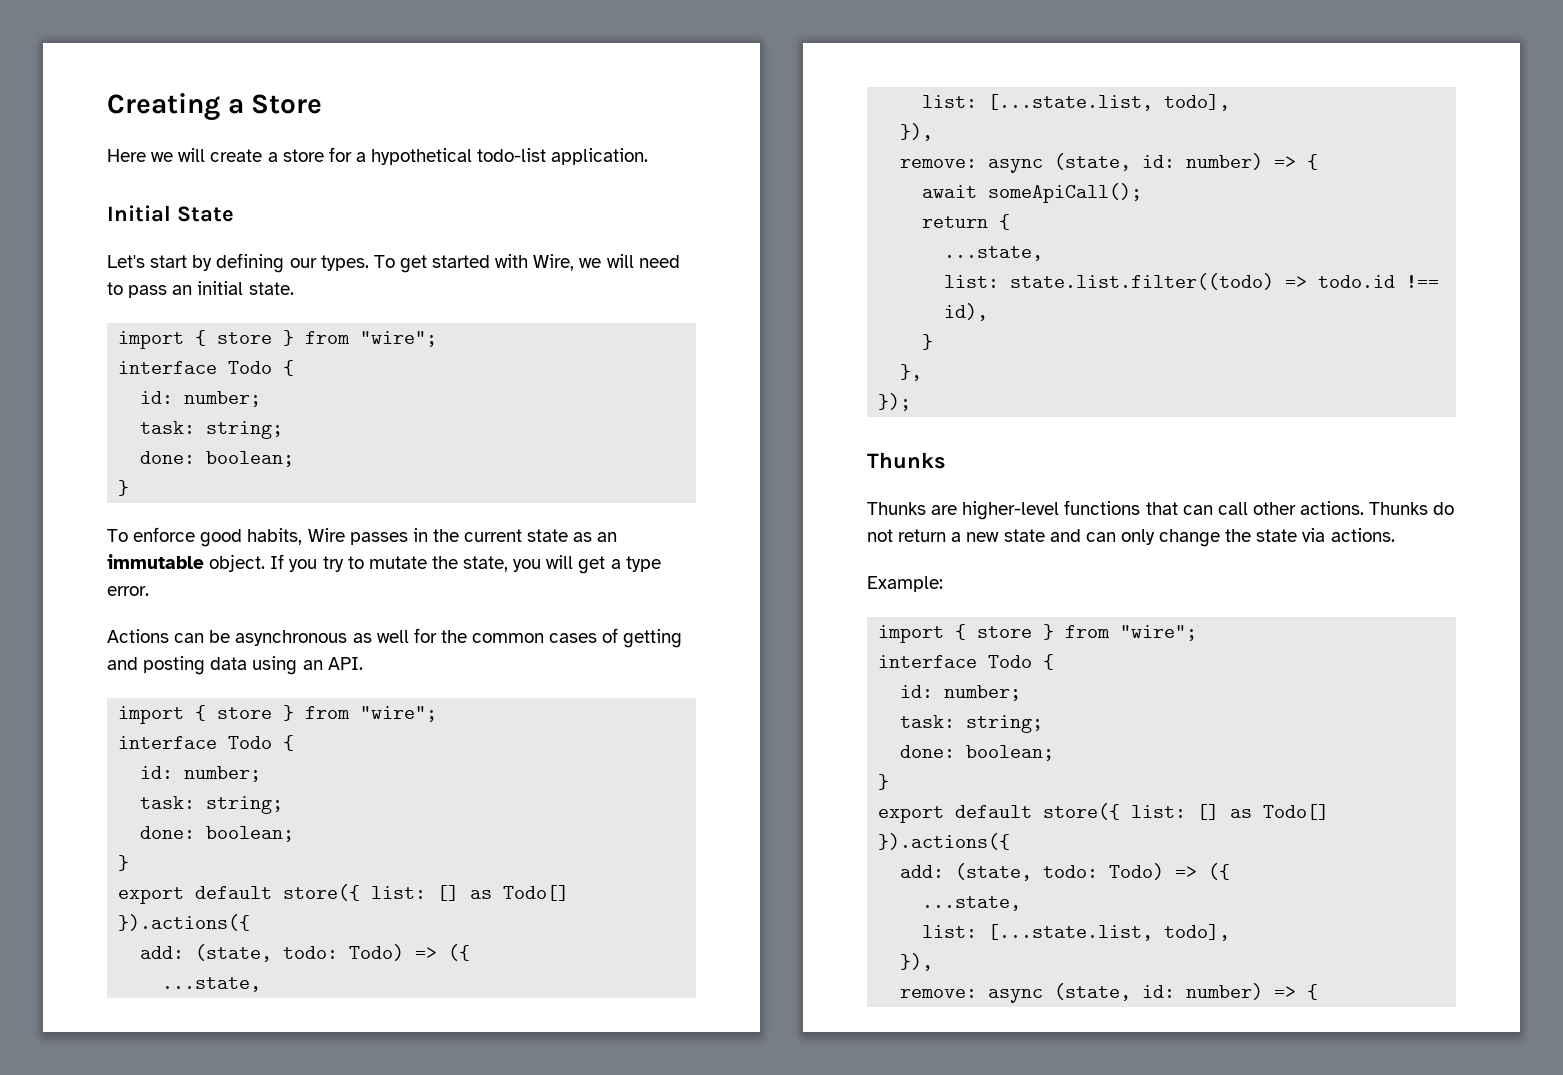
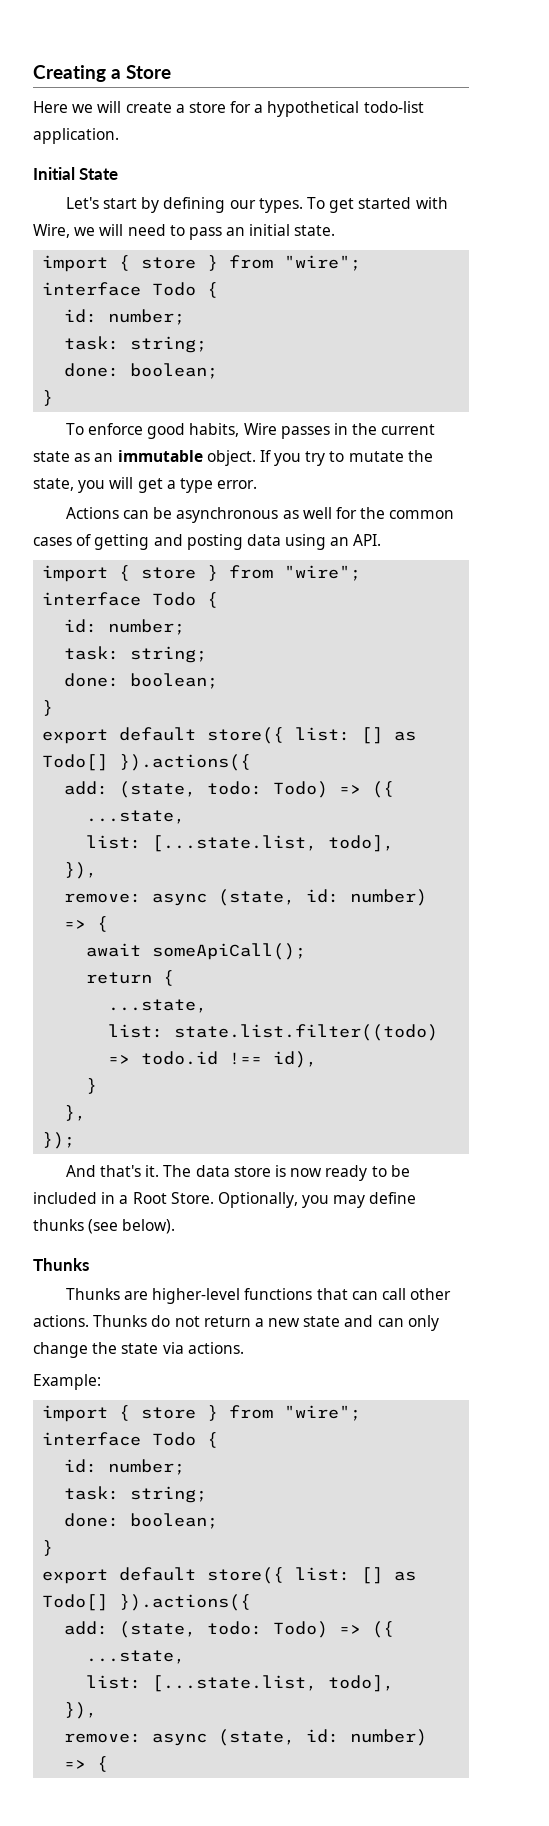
+ And that's it. The data store is now ready to be included in a Root Store. Optionally, you may define thunks (see below).

